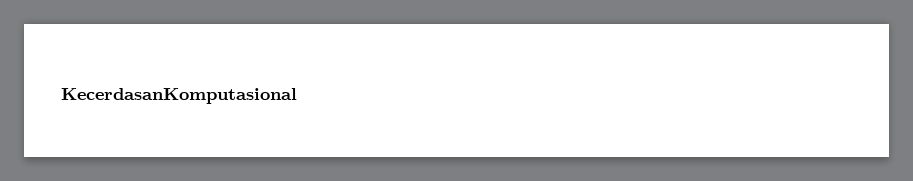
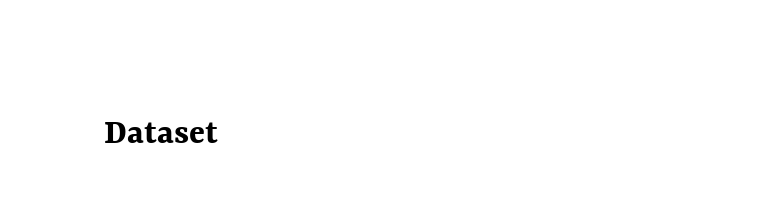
- KecerdasanKomputasional
+ Dataset

